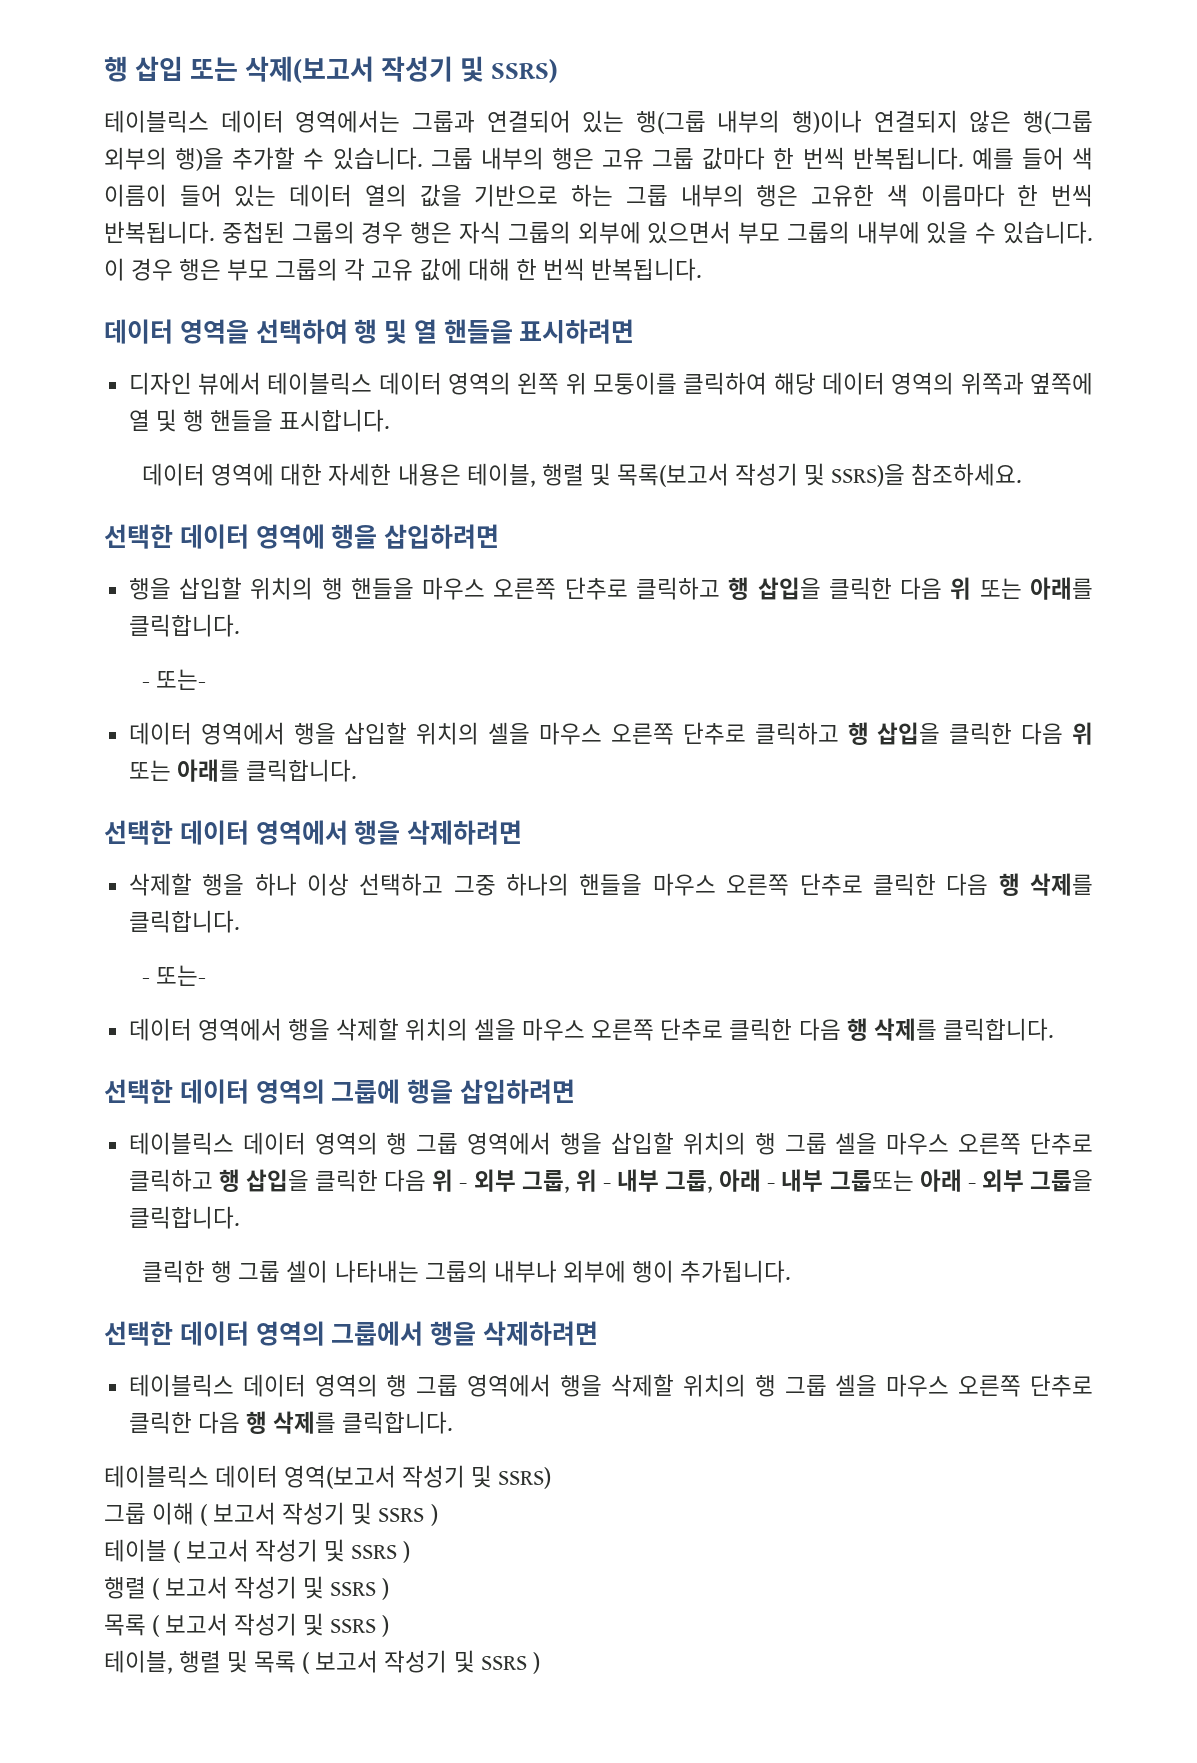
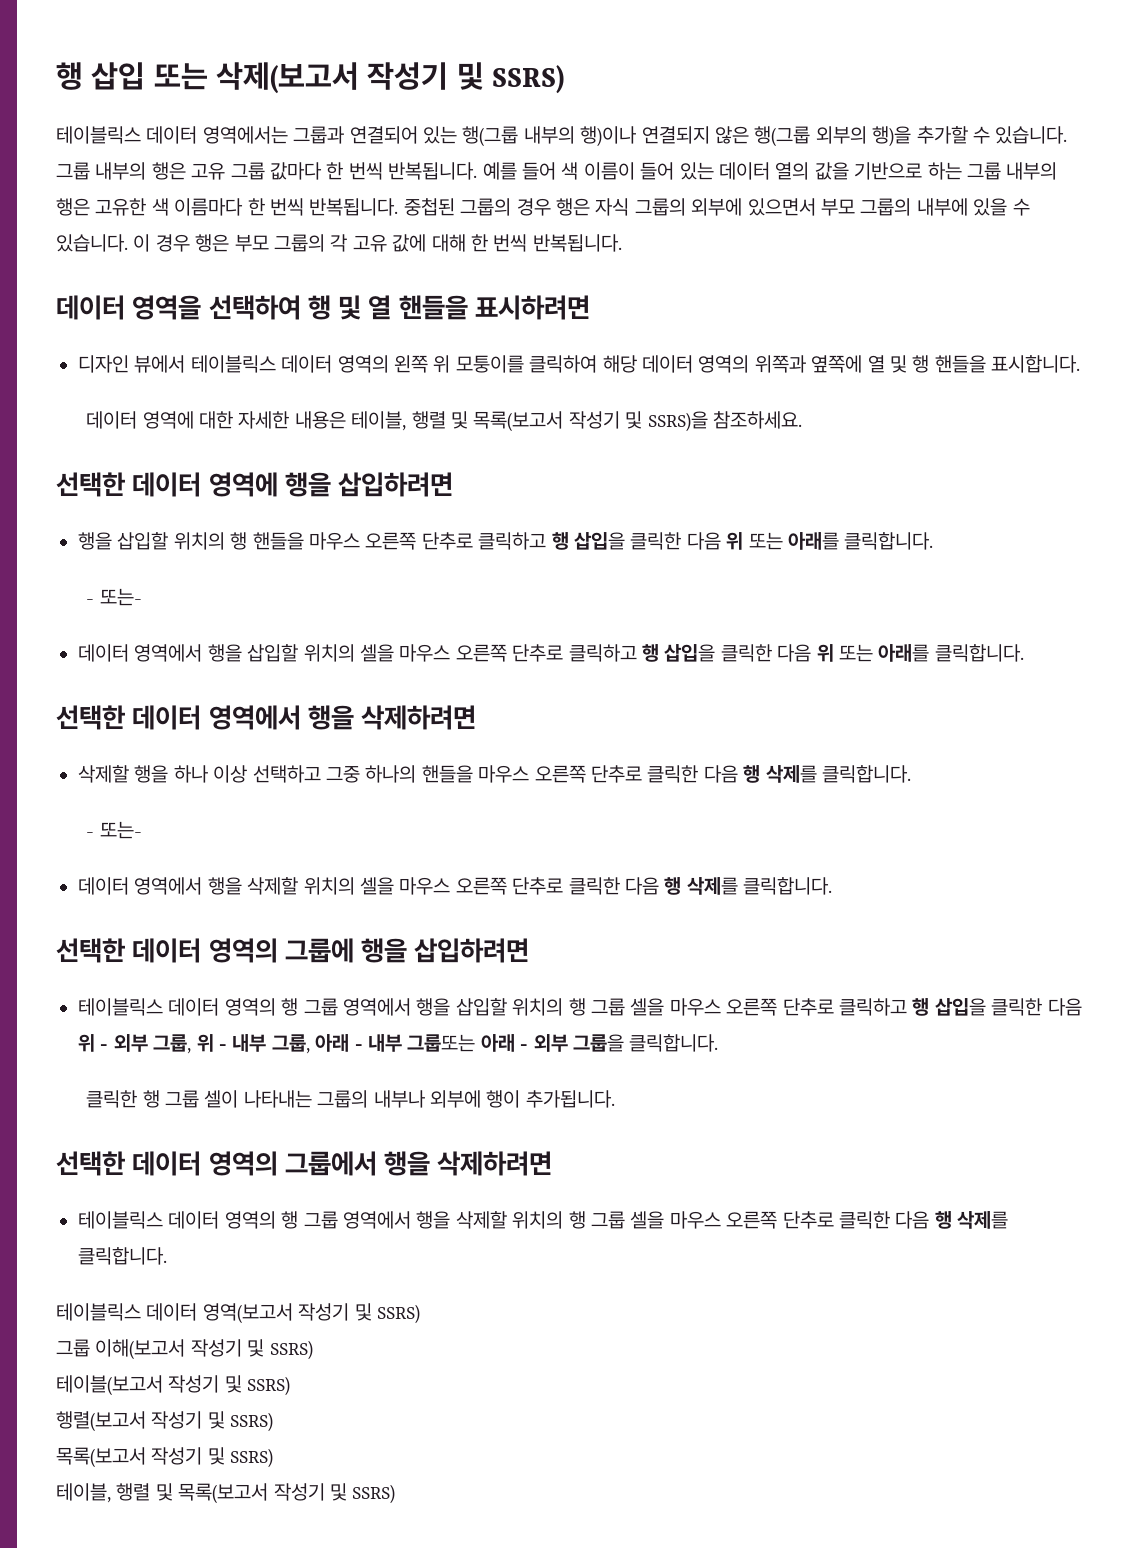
- 그룹 이해 ( 보고서 작성기 및 SSRS )
- 테이블 ( 보고서 작성기 및 SSRS )
- 행렬 ( 보고서 작성기 및 SSRS )
- 목록 ( 보고서 작성기 및 SSRS )
- 테이블, 행렬 및 목록 ( 보고서 작성기 및 SSRS )
+ 그룹 이해(보고서 작성기 및 SSRS)
+ 테이블(보고서 작성기 및 SSRS)
+ 행렬(보고서 작성기 및 SSRS)
+ 목록(보고서 작성기 및 SSRS)
+ 테이블, 행렬 및 목록(보고서 작성기 및 SSRS)

